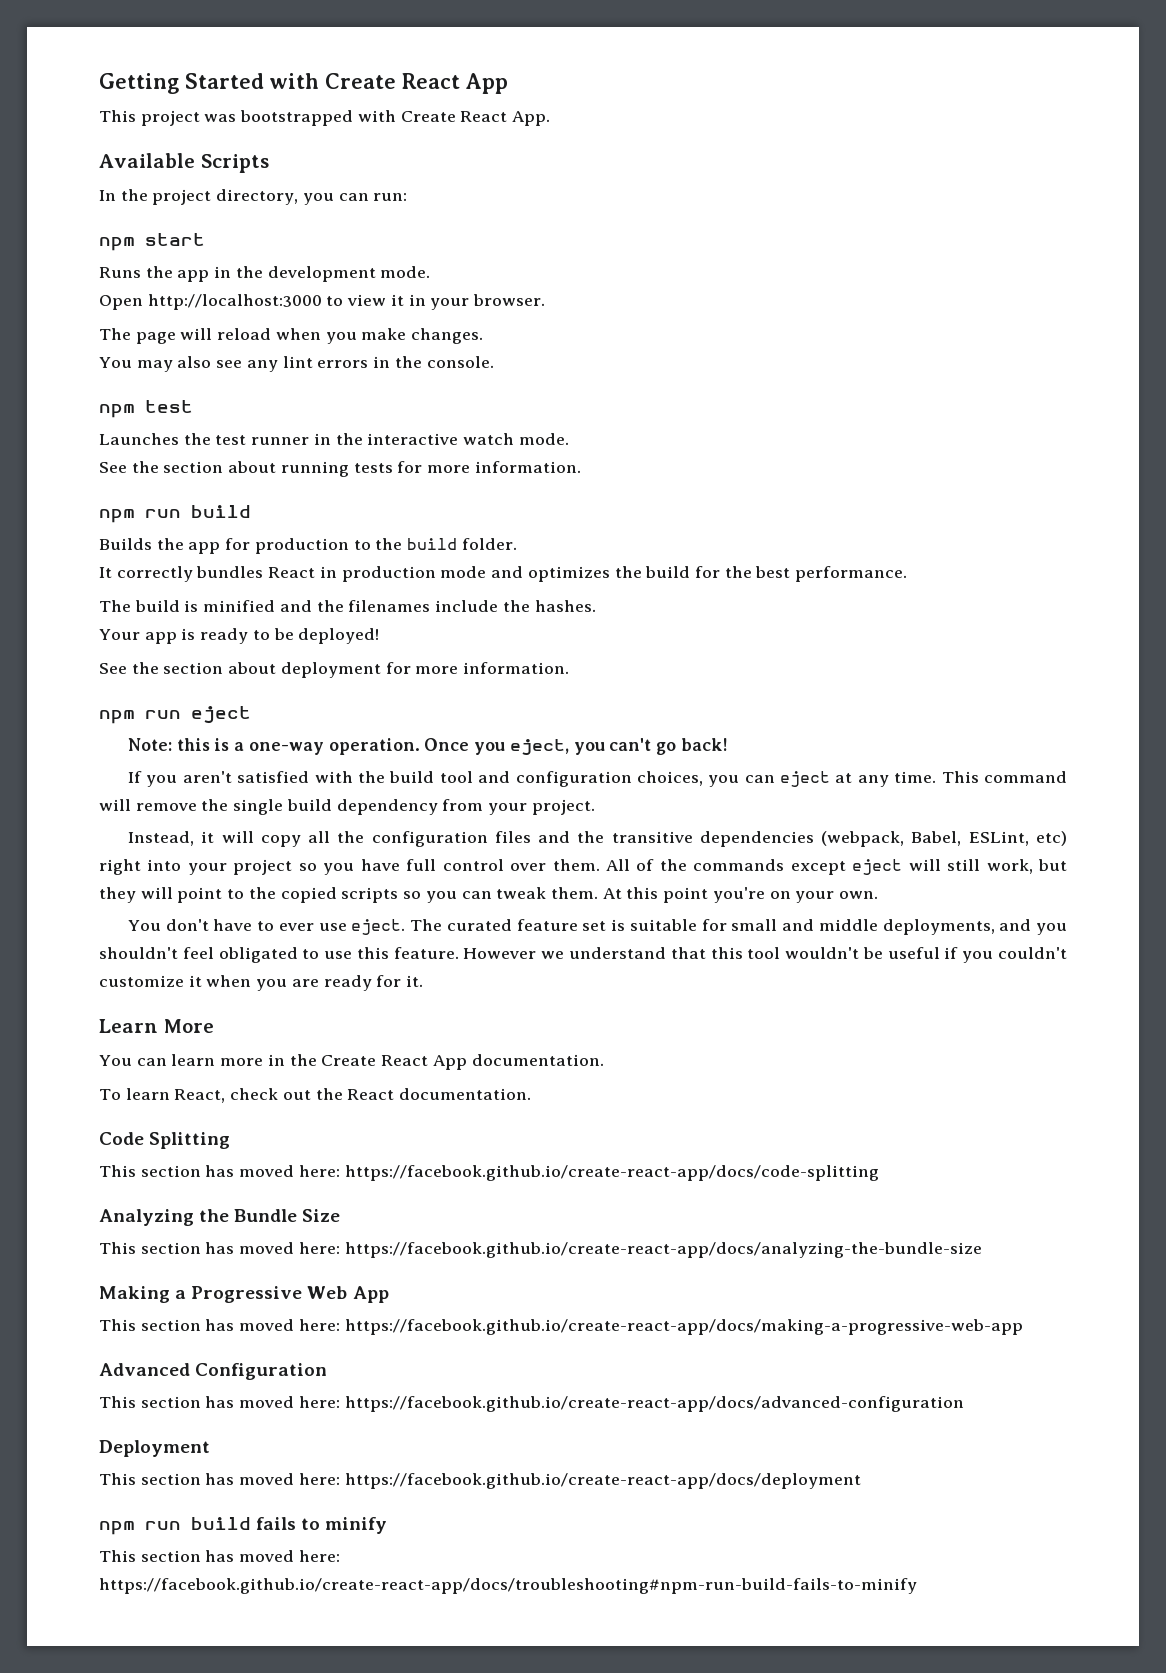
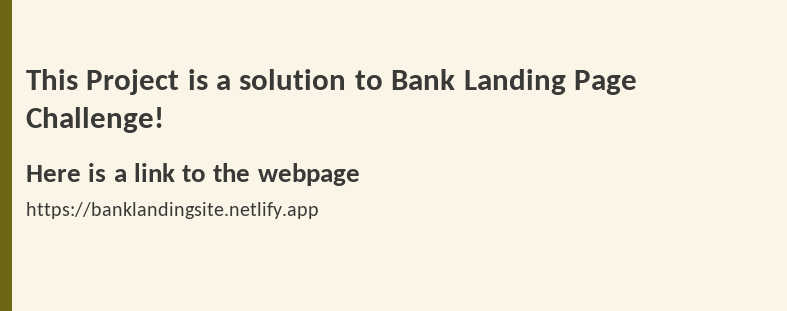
- Getting Started with Create React App
- This project was bootstrapped with Create React App.
- Available Scripts
- In the project directory, you can run:
- npm start
- Runs the app in the development mode.
- Open http://localhost:3000 to view it in your browser.
- The page will reload when you make changes.
- You may also see any lint errors in the console.
- npm test
- Launches the test runner in the interactive watch mode.
- See the section about running tests for more information.
- npm run build
- Builds the app for production to the build folder.
- It correctly bundles React in production mode and optimizes the build for the best performance.
- The build is minified and the filenames include the hashes.
- Your app is ready to be deployed!
- See the section about deployment for more information.
- npm run eject
- Note: this is a one-way operation. Once you eject, you can't go back!
- If you aren't satisfied with the build tool and configuration choices, you can eject at any time. This command will remove the single build dependency from your project.
- Instead, it will copy all the configuration files and the transitive dependencies (webpack, Babel, ESLint, etc) right into your project so you have full control over them. All of the commands except eject will still work, but they will point to the copied scripts so you can tweak them. At this point you're on your own.
- You don't have to ever use eject. The curated feature set is suitable for small and middle deployments, and you shouldn't feel obligated to use this feature. However we understand that this tool wouldn't be useful if you couldn't customize it when you are ready for it.
- Learn More
- You can learn more in the Create React App documentation.
- To learn React, check out the React documentation.
- Code Splitting
- This section has moved here: https://facebook.github.io/create-react-app/docs/code-splitting
- Analyzing the Bundle Size
- This section has moved here: https://facebook.github.io/create-react-app/docs/analyzing-the-bundle-size
- Making a Progressive Web App
- This section has moved here: https://facebook.github.io/create-react-app/docs/making-a-progressive-web-app
- Advanced Configuration
- This section has moved here: https://facebook.github.io/create-react-app/docs/advanced-configuration
- Deployment
- This section has moved here: https://facebook.github.io/create-react-app/docs/deployment
- npm run build fails to minify
- This section has moved here: https://facebook.github.io/create-react-app/docs/troubleshooting#npm-run-build-fails-to-minify
+ This Project is a solution to Bank Landing Page Challenge!
+ Here is a link to the webpage
+ https://banklandingsite.netlify.app

